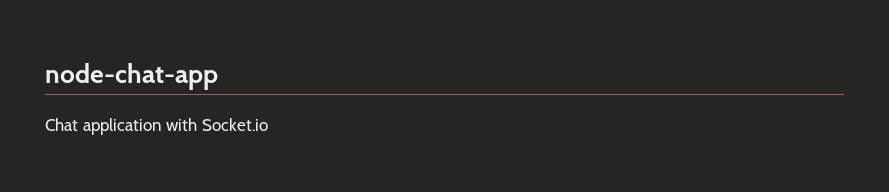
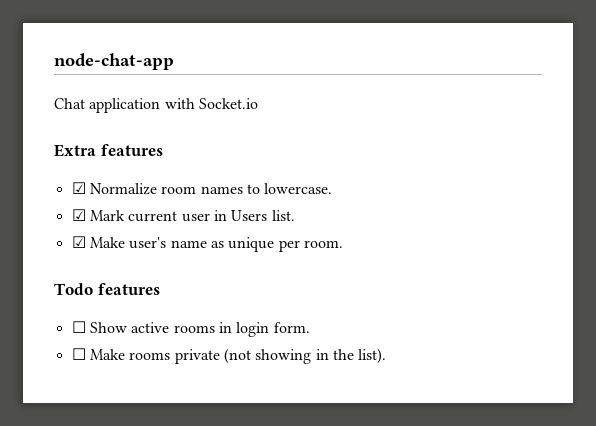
+ Extra features
+ ☑ Normalize room names to lowercase.
+ ☑ Mark current user in Users list.
+ ☑ Make user's name as unique per room.
+ Todo features
+ ☐ Show active rooms in login form.
+ ☐ Make rooms private (not showing in the list).

